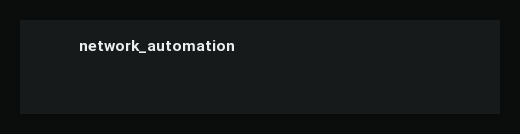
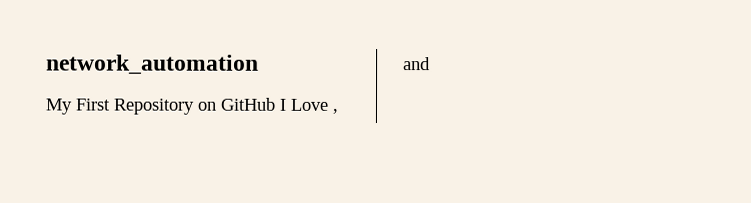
+ My First Repository on GitHub I Love , and

